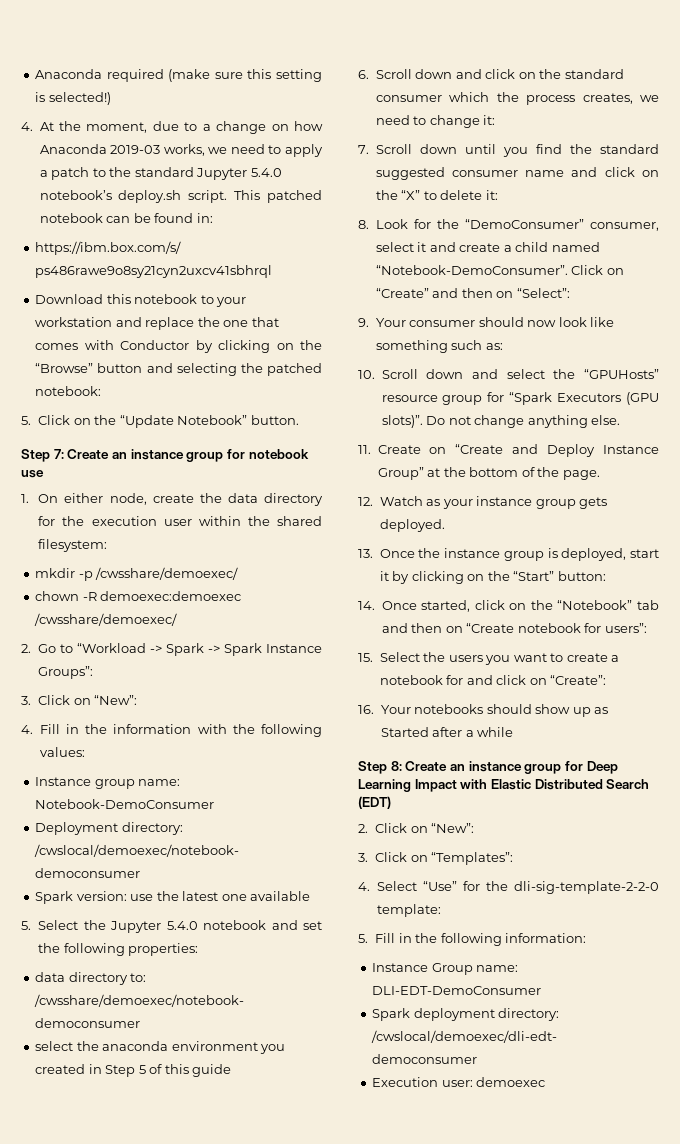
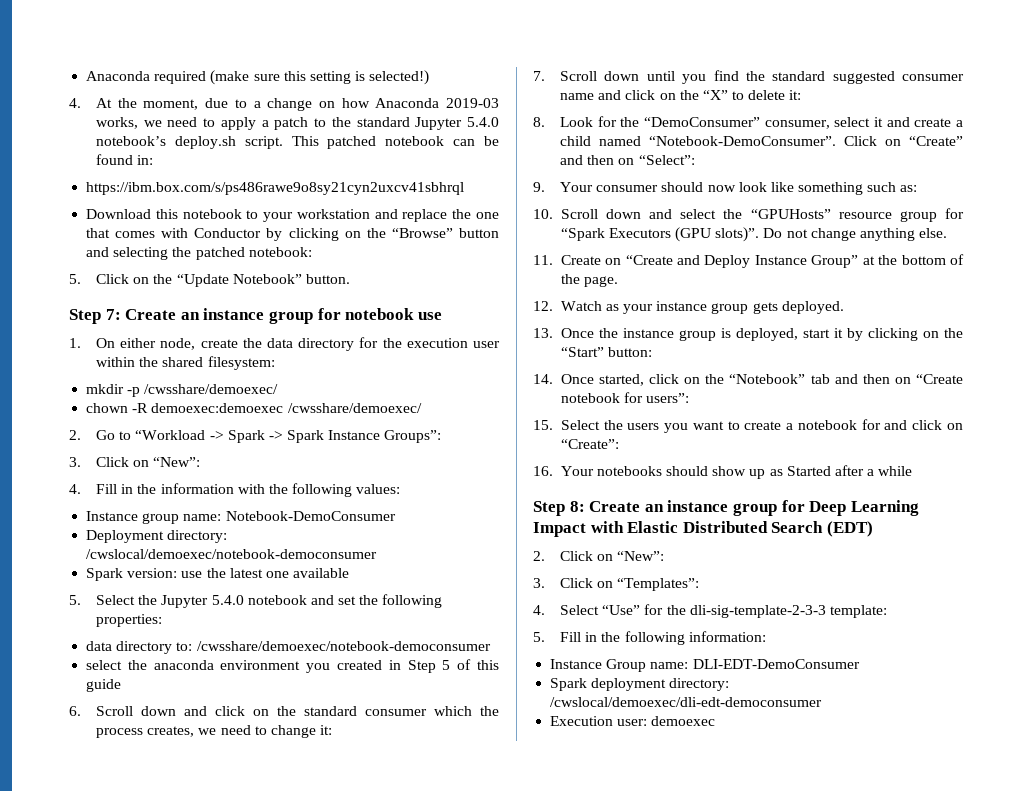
- 4. Select “Use” for the dli-sig-template-2-2-0 template:
+ 4. Select “Use” for the dli-sig-template-2-3-3 template:

